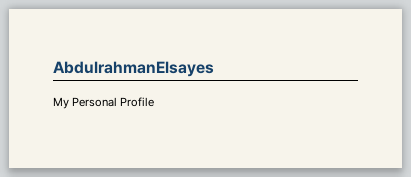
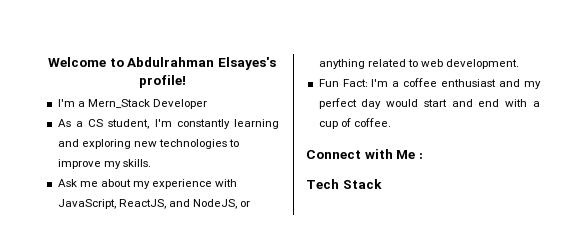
- AbdulrahmanElsayes
- My Personal Profile
+ Welcome to Abdulrahman Elsayes's profile!
+ I'm a Mern_Stack Developer
+ As a CS student, I'm constantly learning and exploring new technologies to improve my skills.
+ Ask me about my experience with JavaScript, ReactJS, and NodeJS, or anything related to web development.
+ Fun Fact: I'm a coffee enthusiast and my perfect day would start and end with a cup of coffee.
+ Connect with Me :
+ Tech Stack

